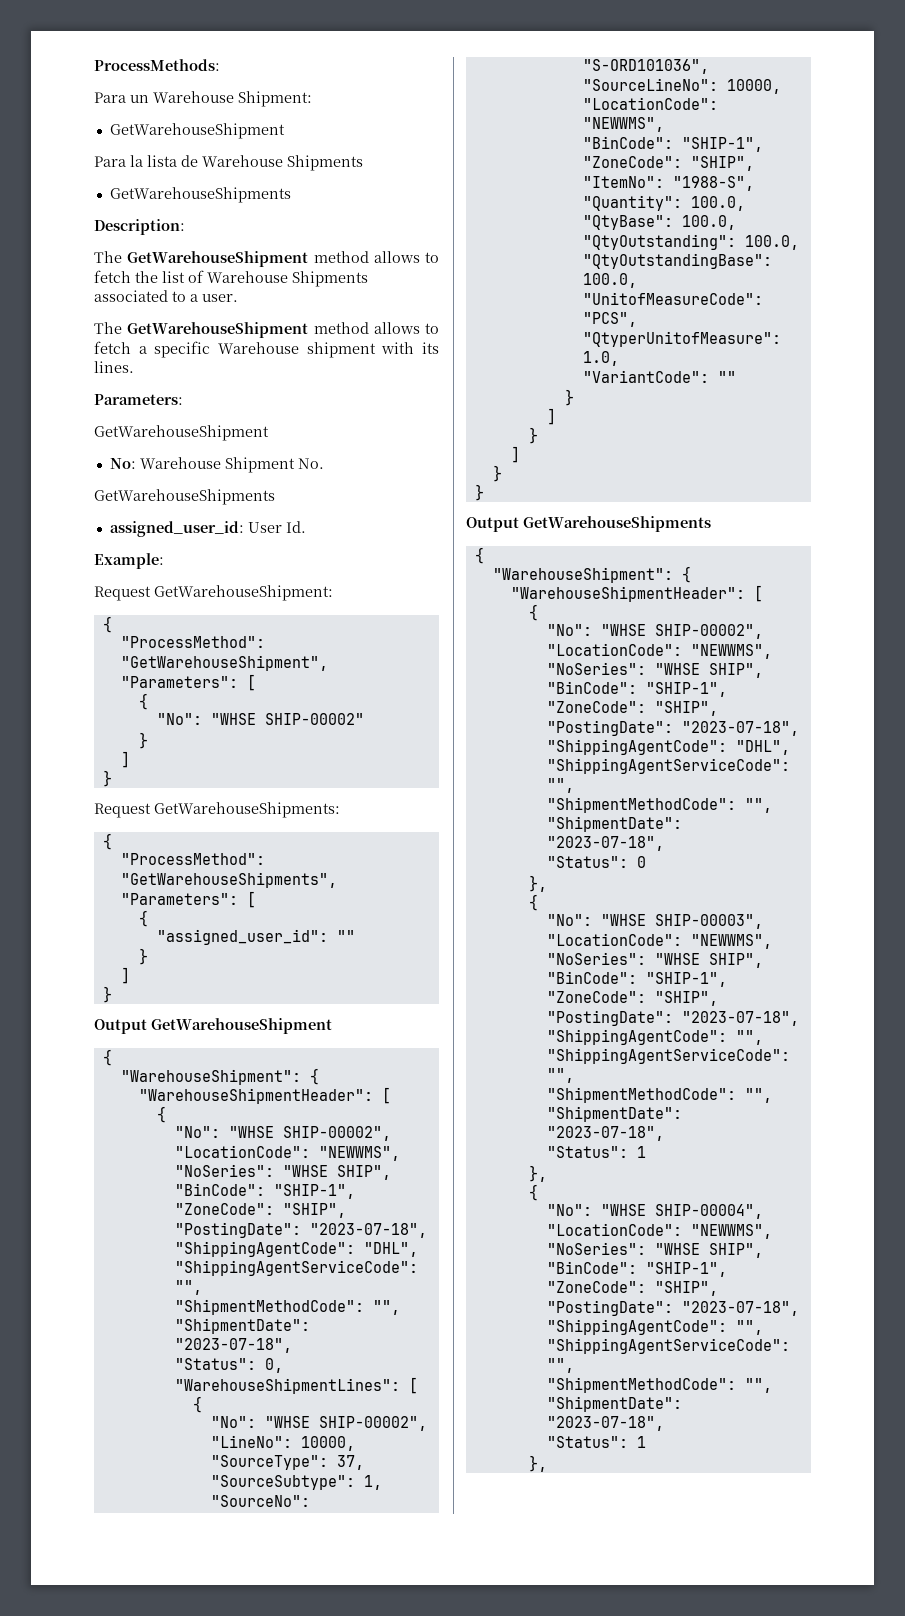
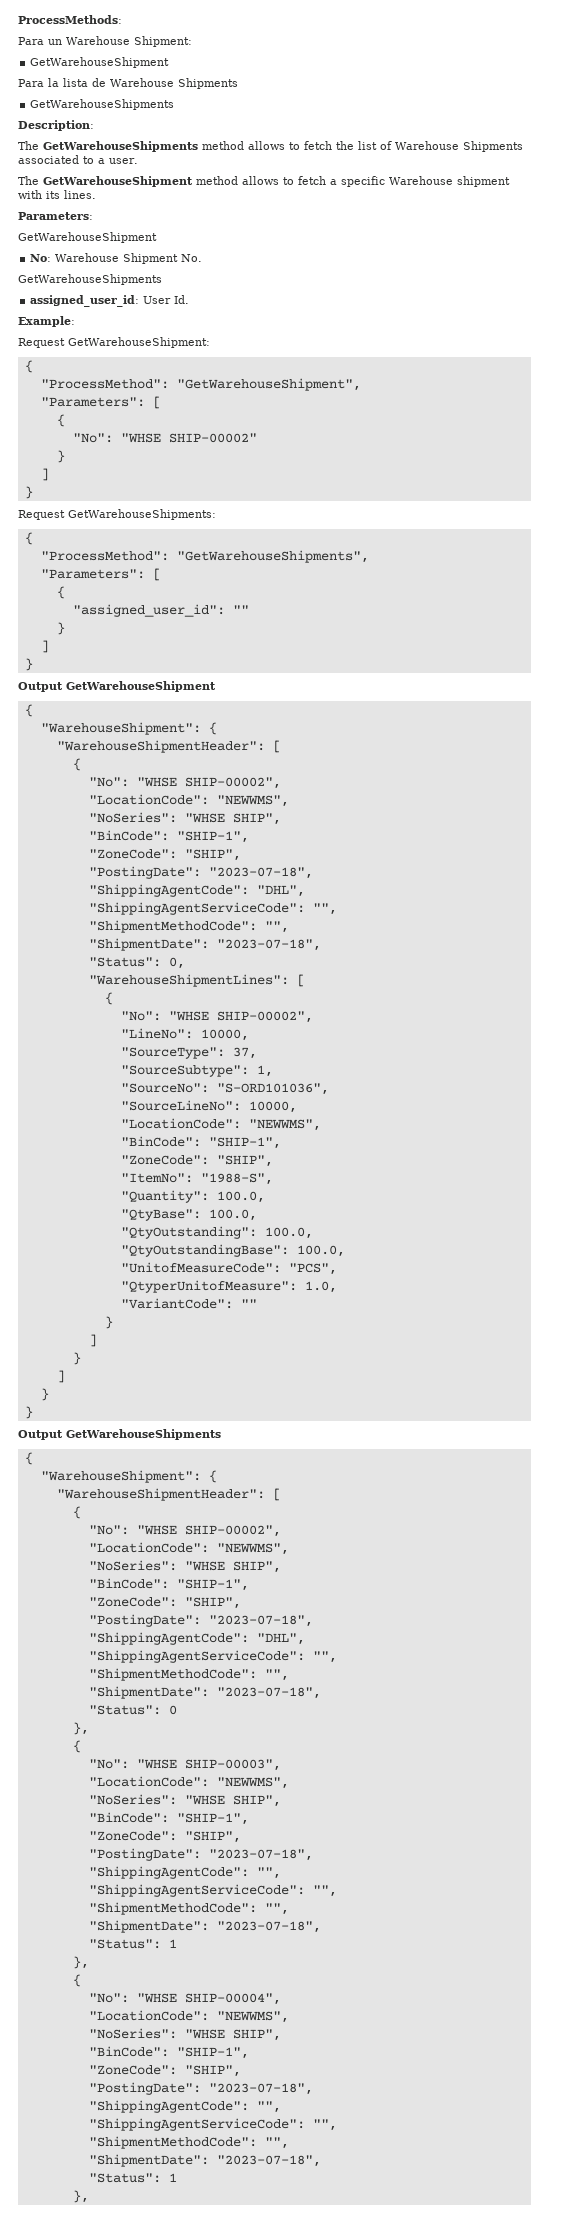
- The GetWarehouseShipment method allows to fetch the list of Warehouse Shipments associated to a user.
+ The GetWarehouseShipments method allows to fetch the list of Warehouse Shipments associated to a user.

